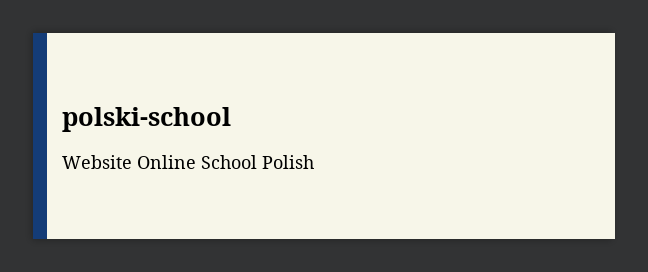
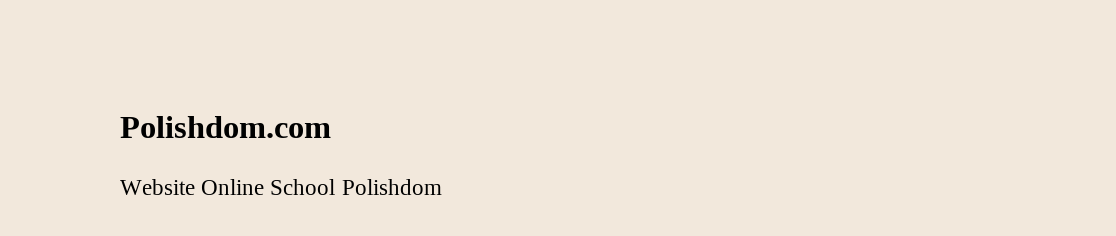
- polski-school
+ Polishdom.com
- Website Online School Polish
+ Website Online School Polishdom

